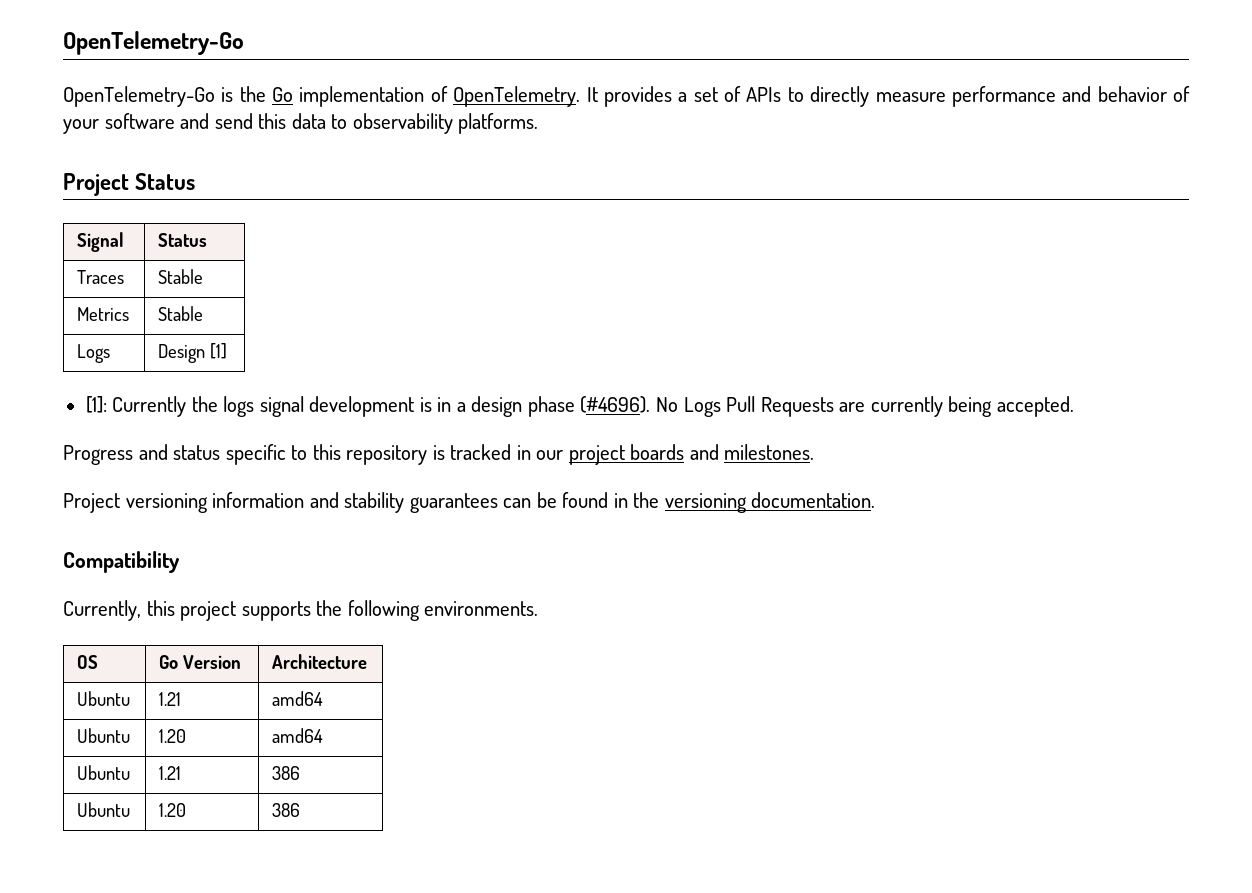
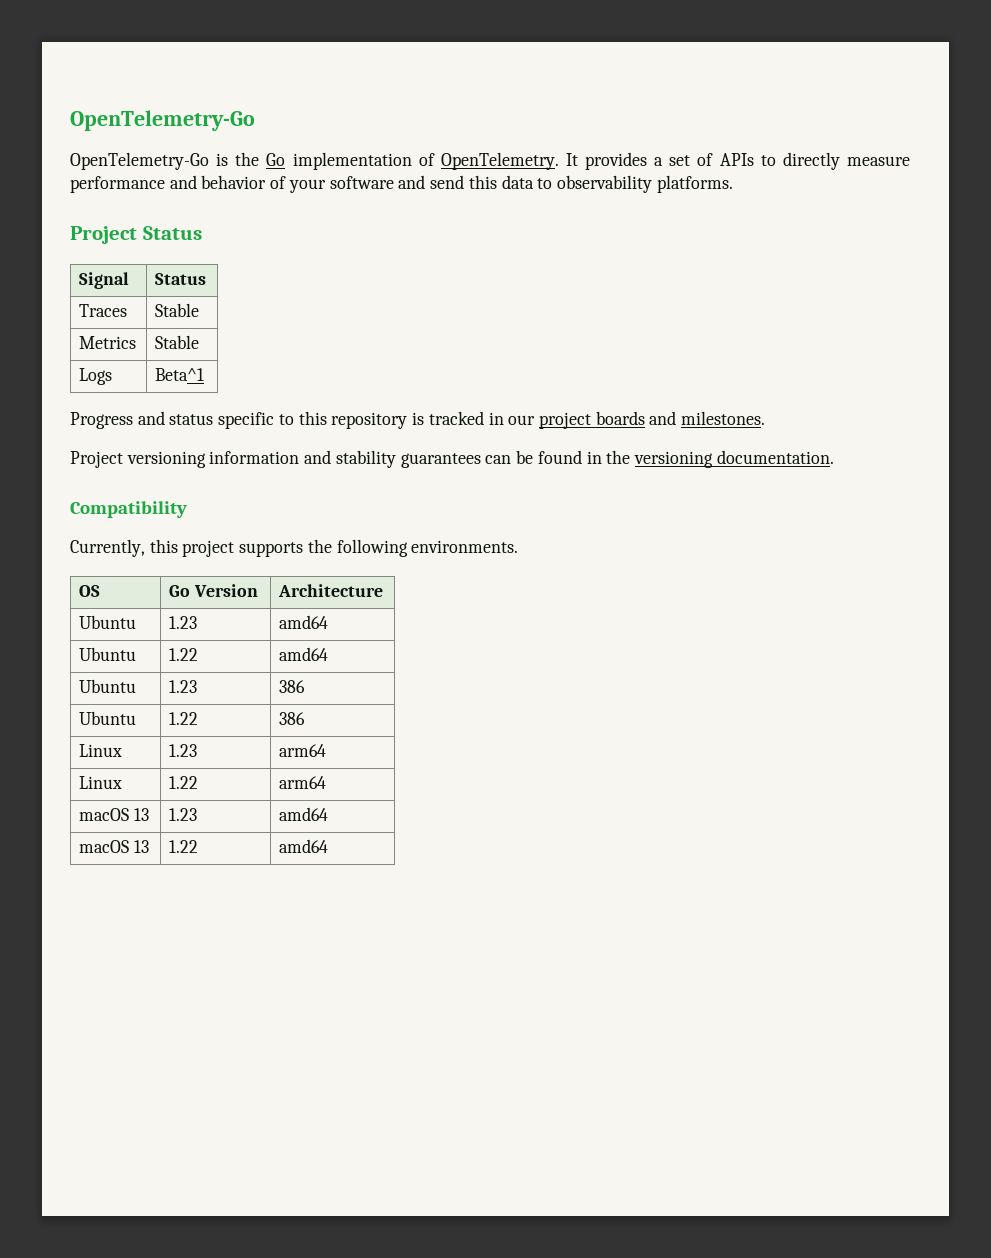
- Logs | Design [1]
- [1]: Currently the logs signal development is in a design phase (#4696). No Logs Pull Requests are currently being accepted.
+ Logs | Beta^1
- Ubuntu | 1.21 | amd64
- Ubuntu | 1.20 | amd64
- Ubuntu | 1.21 | 386
+ Ubuntu | 1.23 | amd64
+ Ubuntu | 1.22 | amd64
+ Ubuntu | 1.23 | 386
- Ubuntu | 1.20 | 386
+ Ubuntu | 1.22 | 386
+ Linux | 1.23 | arm64
+ Linux | 1.22 | arm64
+ macOS 13 | 1.23 | amd64
+ macOS 13 | 1.22 | amd64

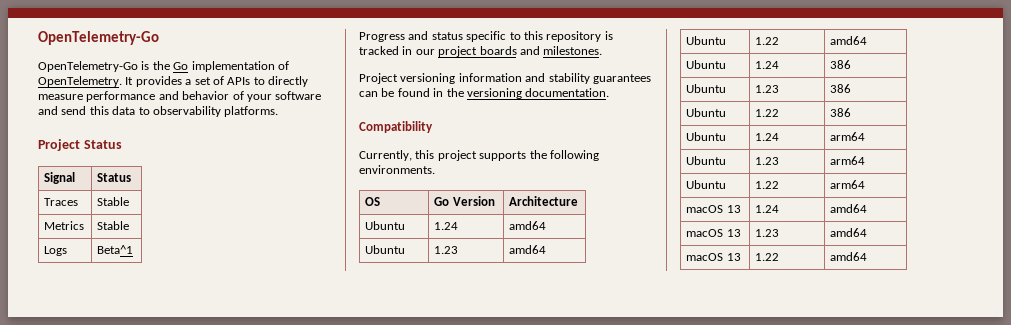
+ Ubuntu | 1.24 | amd64
+ Ubuntu | 1.24 | 386
- Linux | 1.23 | arm64
+ Ubuntu | 1.24 | arm64
+ Ubuntu | 1.23 | arm64
- Linux | 1.22 | arm64
+ Ubuntu | 1.22 | arm64
+ macOS 13 | 1.24 | amd64

